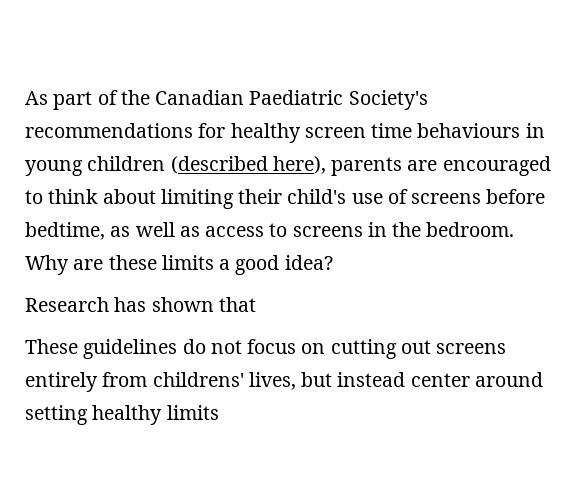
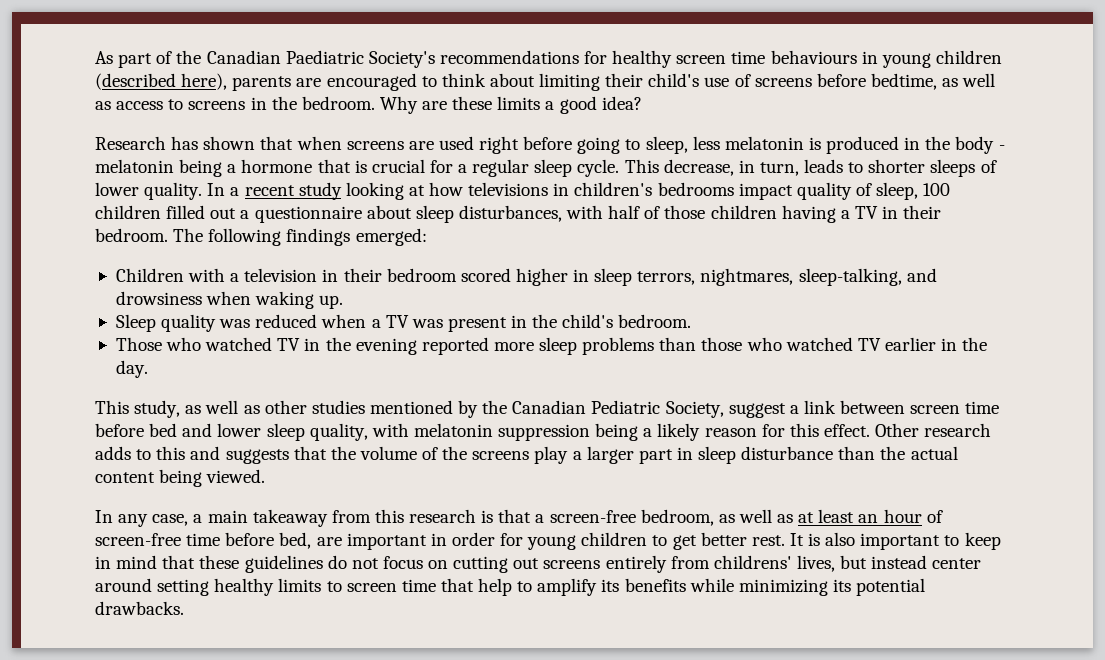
- Research has shown that
- These guidelines do not focus on cutting out screens entirely from childrens' lives, but instead center around setting healthy limits
+ Research has shown that when screens are used right before going to sleep, less melatonin is produced in the body - melatonin being a hormone that is crucial for a regular sleep cycle. This decrease, in turn, leads to shorter sleeps of lower quality. In a recent study looking at how televisions in children's bedrooms impact quality of sleep, 100 children filled out a questionnaire about sleep disturbances, with half of those children having a TV in their bedroom. The following findings emerged:
+ Children with a television in their bedroom scored higher in sleep terrors, nightmares, sleep-talking, and drowsiness when waking up.
+ Sleep quality was reduced when a TV was present in the child's bedroom.
+ Those who watched TV in the evening reported more sleep problems than those who watched TV earlier in the day.
+ This study, as well as other studies mentioned by the Canadian Pediatric Society, suggest a link between screen time before bed and lower sleep quality, with melatonin suppression being a likely reason for this effect. Other research adds to this and suggests that the volume of the screens play a larger part in sleep disturbance than the actual content being viewed.
+ In any case, a main takeaway from this research is that a screen-free bedroom, as well as at least an hour of screen-free time before bed, are important in order for young children to get better rest. It is also important to keep in mind that these guidelines do not focus on cutting out screens entirely from childrens' lives, but instead center around setting healthy limits to screen time that help to amplify its benefits while minimizing its potential drawbacks.

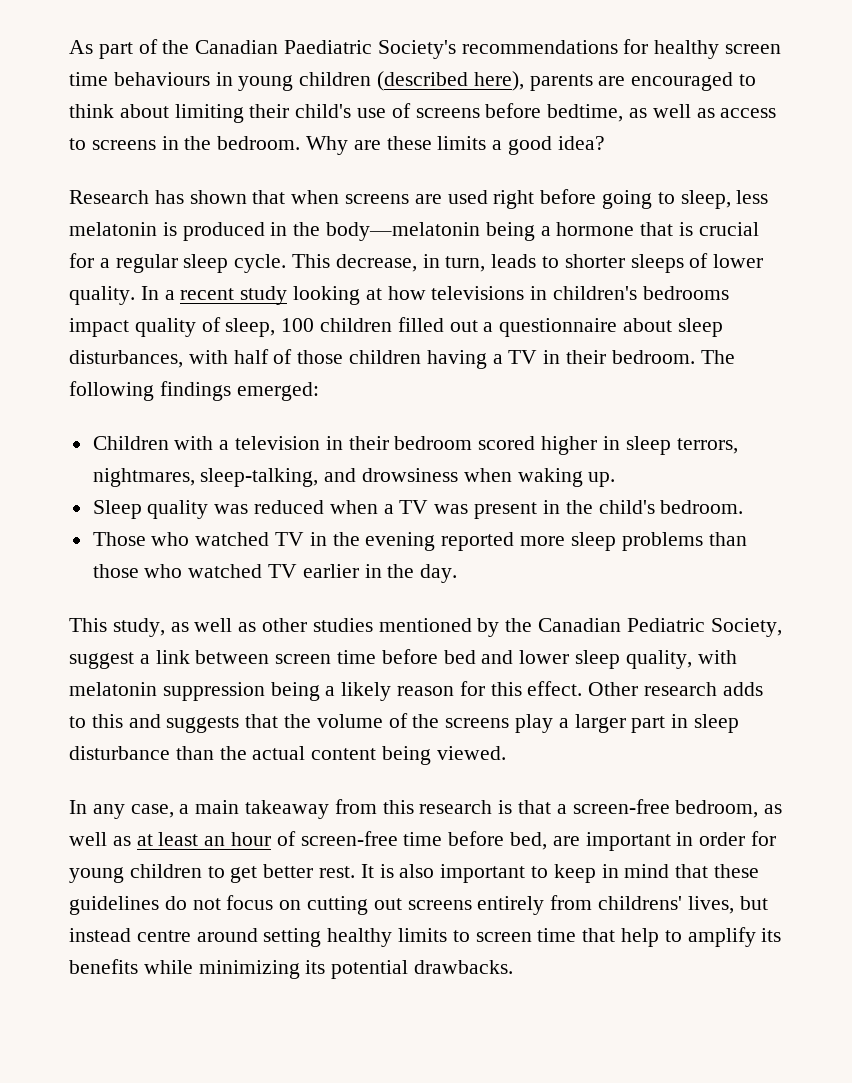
- Research has shown that when screens are used right before going to sleep, less melatonin is produced in the body - melatonin being a hormone that is crucial for a regular sleep cycle.
+ Research has shown that when screens are used right before going to sleep, less melatonin is produced in the body—melatonin being a hormone that is crucial for a regular sleep cycle.
- It is also important to keep in mind that these guidelines do not focus on cutting out screens entirely from childrens' lives, but instead center around setting healthy limits to screen time that help to amplify its benefits while minimizing its potential drawbacks.
+ It is also important to keep in mind that these guidelines do not focus on cutting out screens entirely from childrens' lives, but instead centre around setting healthy limits to screen time that help to amplify its benefits while minimizing its potential drawbacks.

